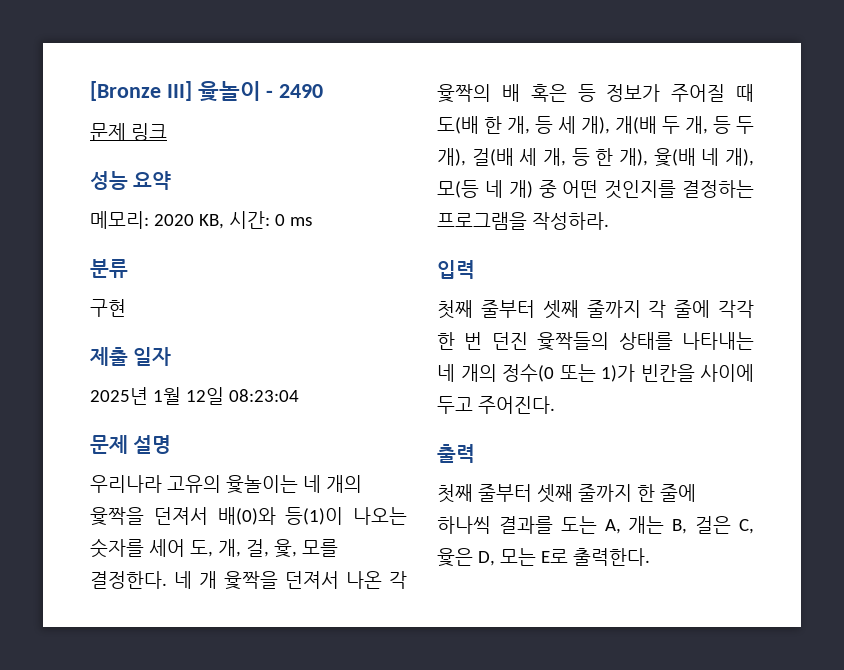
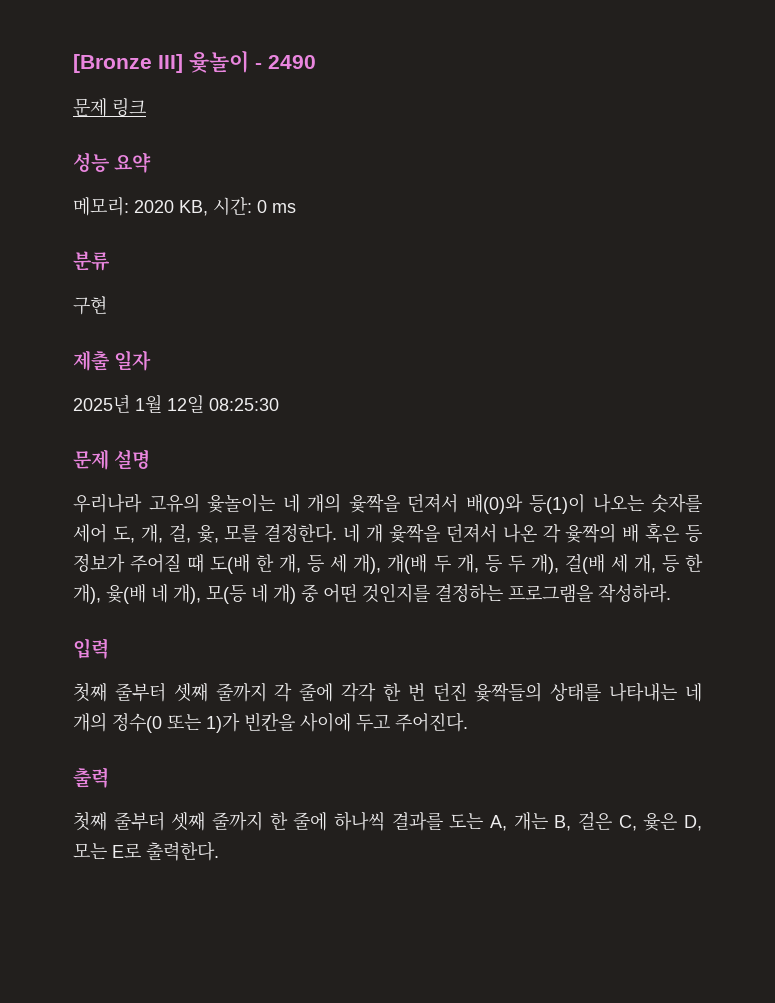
- 2025년 1월 12일 08:23:04
+ 2025년 1월 12일 08:25:30

